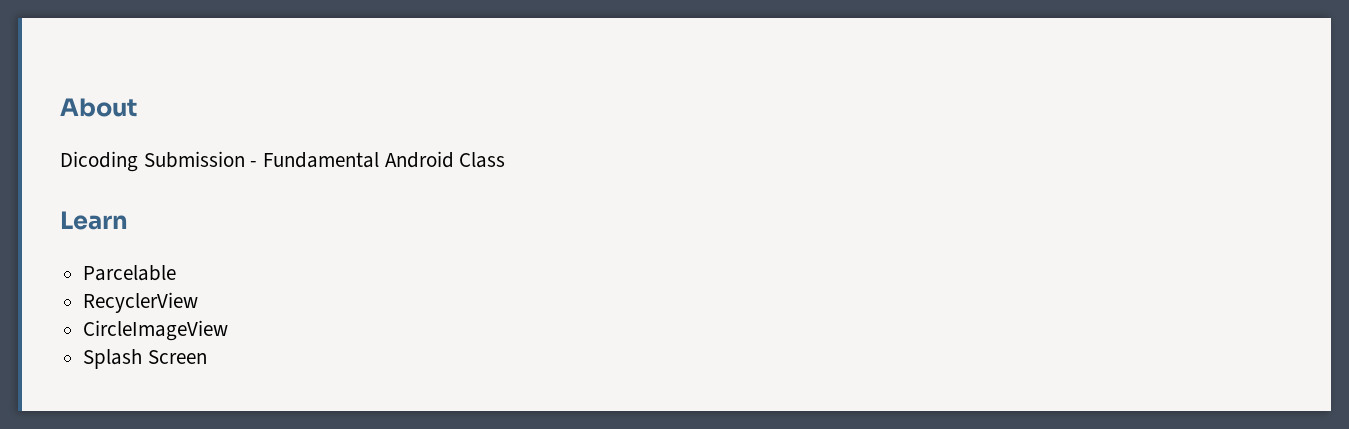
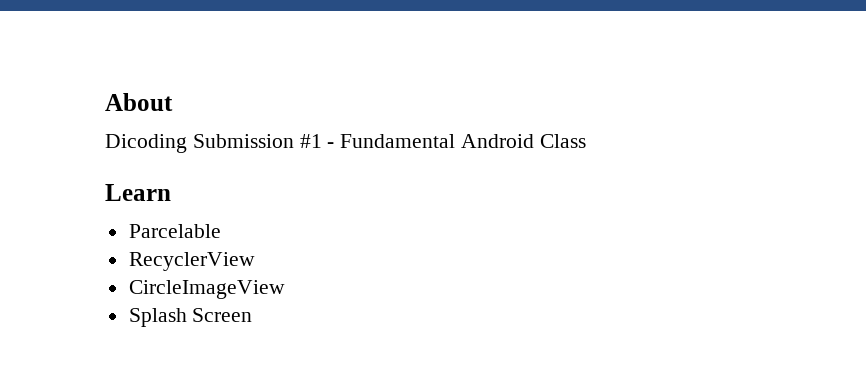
- Dicoding Submission - Fundamental Android Class
+ Dicoding Submission #1 - Fundamental Android Class

